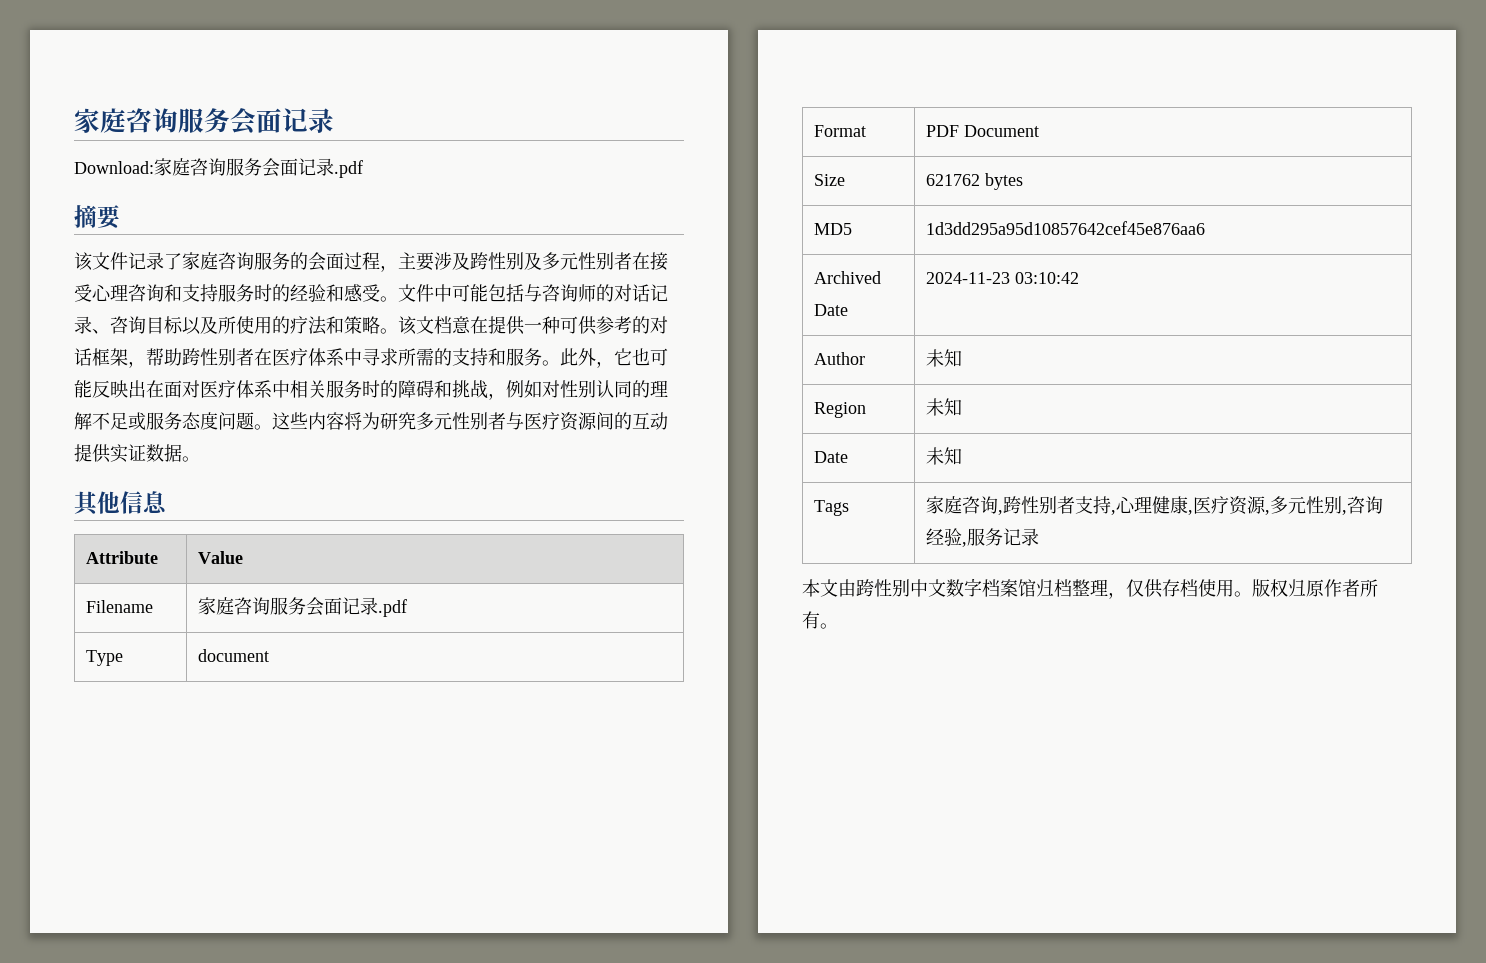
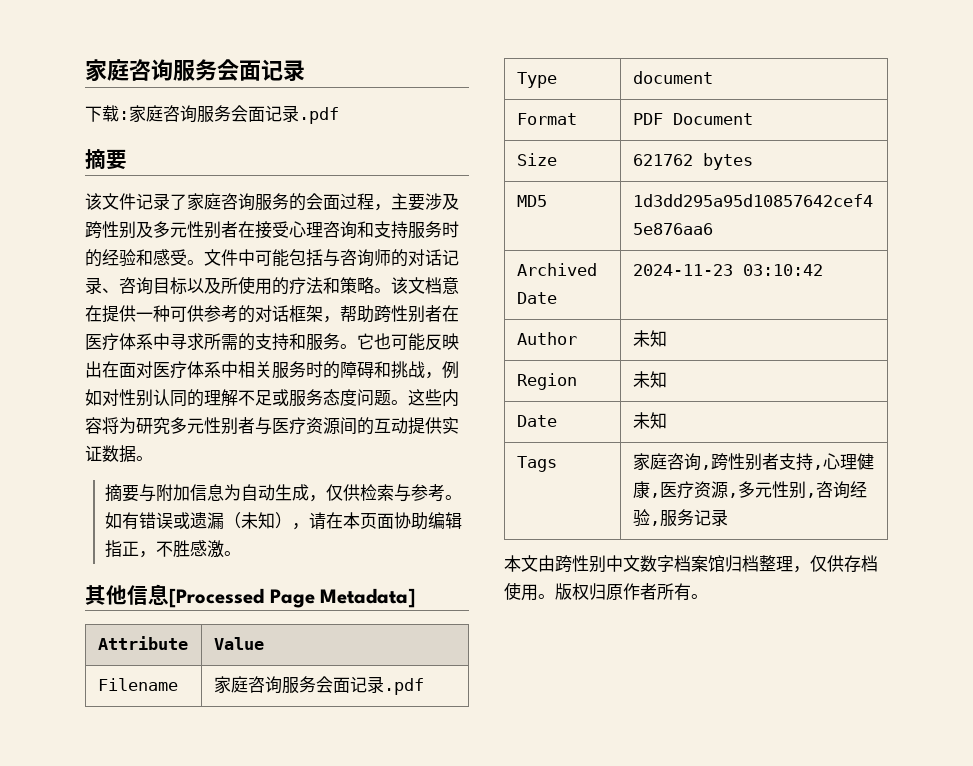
- Download:家庭咨询服务会面记录.pdf
+ 下载:家庭咨询服务会面记录.pdf
- 此外，它也可能反映出在面对医疗体系中相关服务时的障碍和挑战，例如对性别认同的理解不足或服务态度问题。
+ 它也可能反映出在面对医疗体系中相关服务时的障碍和挑战，例如对性别认同的理解不足或服务态度问题。
+ 摘要与附加信息为自动生成，仅供检索与参考。如有错误或遗漏（未知），请在本页面协助编辑指正，不胜感激。
- 其他信息
+ 其他信息[Processed Page Metadata]

